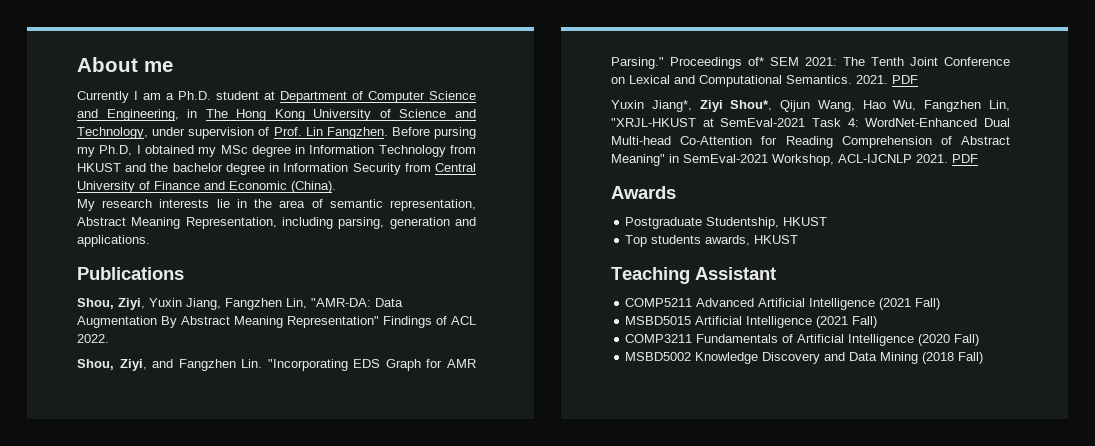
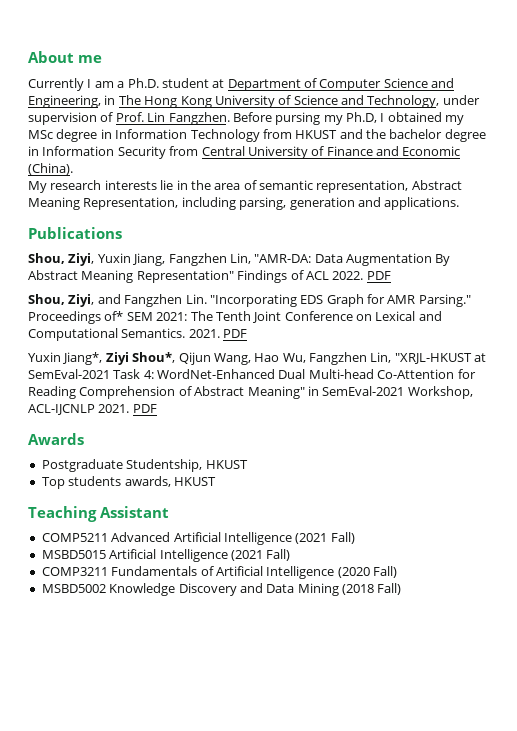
- Shou, Ziyi, Yuxin Jiang, Fangzhen Lin, "AMR-DA: Data Augmentation By Abstract Meaning Representation" Findings of ACL 2022.
+ Shou, Ziyi, Yuxin Jiang, Fangzhen Lin, "AMR-DA: Data Augmentation By Abstract Meaning Representation" Findings of ACL 2022. PDF

